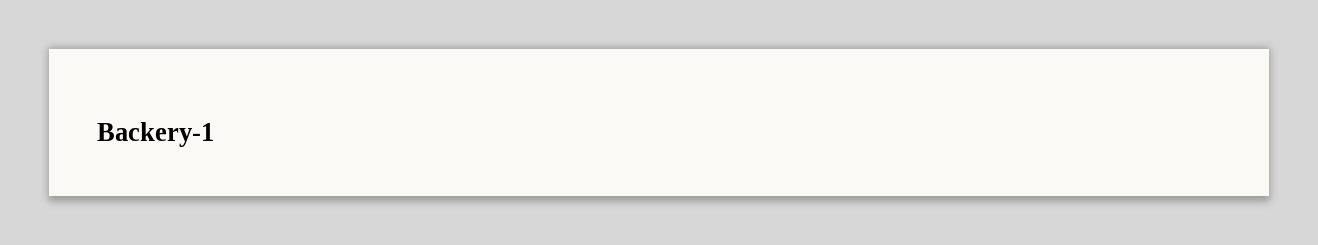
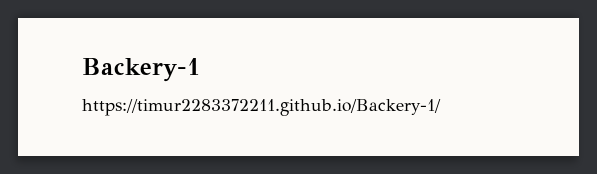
+ https://timur2283372211.github.io/Backery-1/

